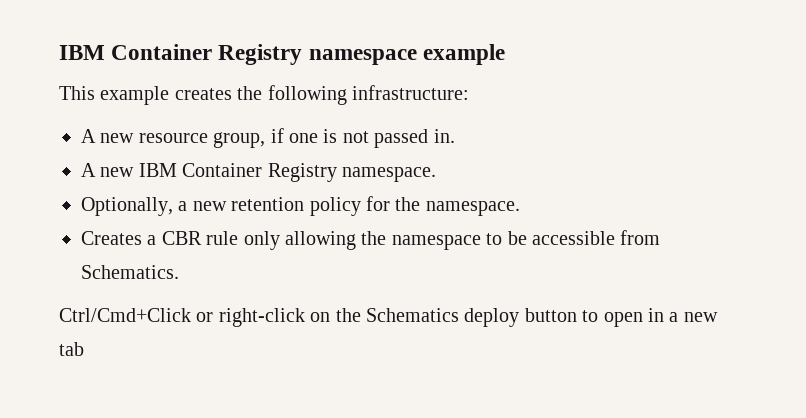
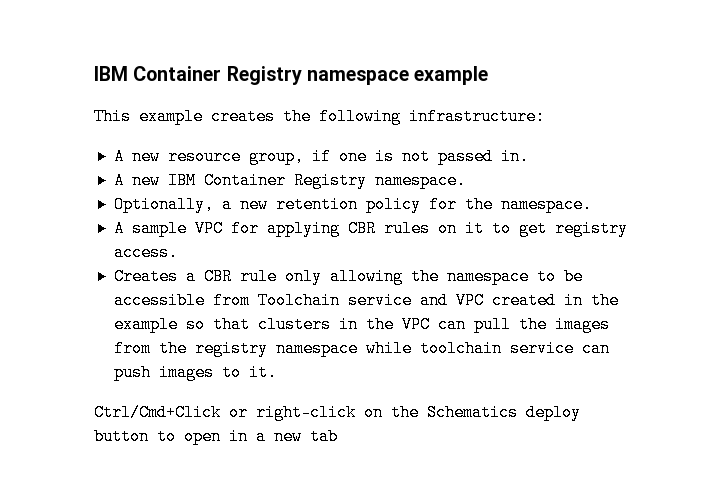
+ A sample VPC for applying CBR rules on it to get registry access.
- Creates a CBR rule only allowing the namespace to be accessible from Schematics.
+ Creates a CBR rule only allowing the namespace to be accessible from Toolchain service and VPC created in the example so that clusters in the VPC can pull the images from the registry namespace while toolchain service can push images to it.

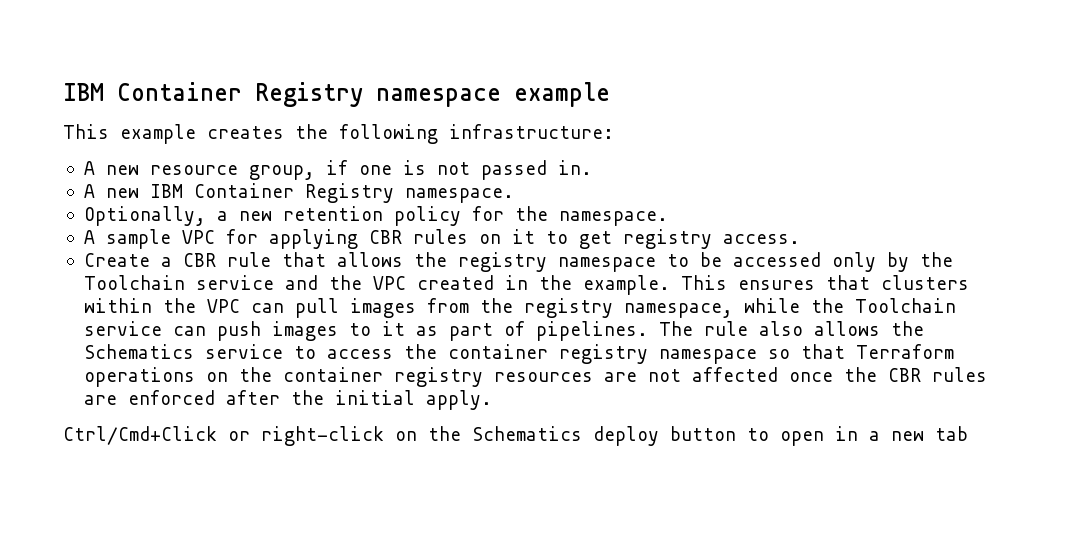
- Creates a CBR rule only allowing the namespace to be accessible from Toolchain service and VPC created in the example so that clusters in the VPC can pull the images from the registry namespace while toolchain service can push images to it.
+ Create a CBR rule that allows the registry namespace to be accessed only by the Toolchain service and the VPC created in the example. This ensures that clusters within the VPC can pull images from the registry namespace, while the Toolchain service can push images to it as part of pipelines. The rule also allows the Schematics service to access the container registry namespace so that Terraform operations on the container registry resources are not affected once the CBR rules are enforced after the initial apply.

